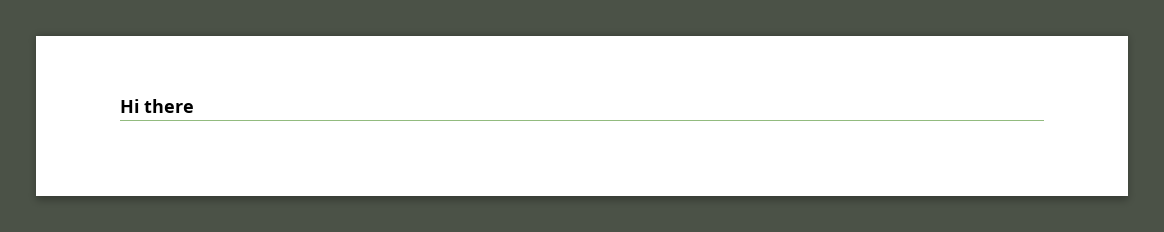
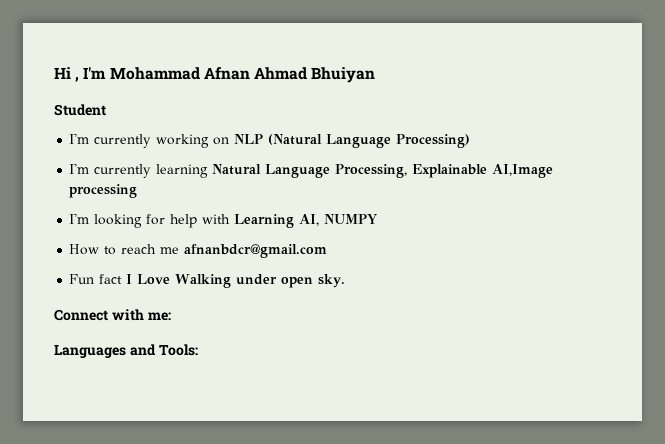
- Hi there
+ Hi , I'm Mohammad Afnan Ahmad Bhuiyan
+ Student
+ I'm currently working on NLP (Natural Language Processing)
+ I'm currently learning Natural Language Processing, Explainable AI,Image processing
+ I'm looking for help with Learning AI, NUMPY
+ How to reach me afnanbdcr@gmail.com
+ Fun fact I Love Walking under open sky.
+ Connect with me:
+ Languages and Tools:

